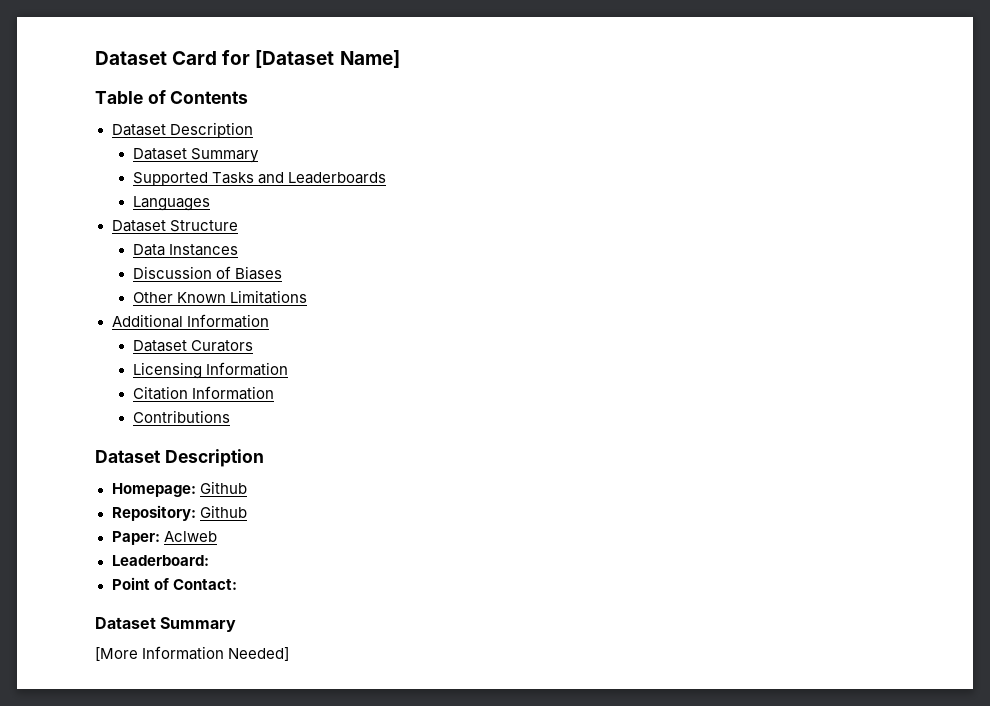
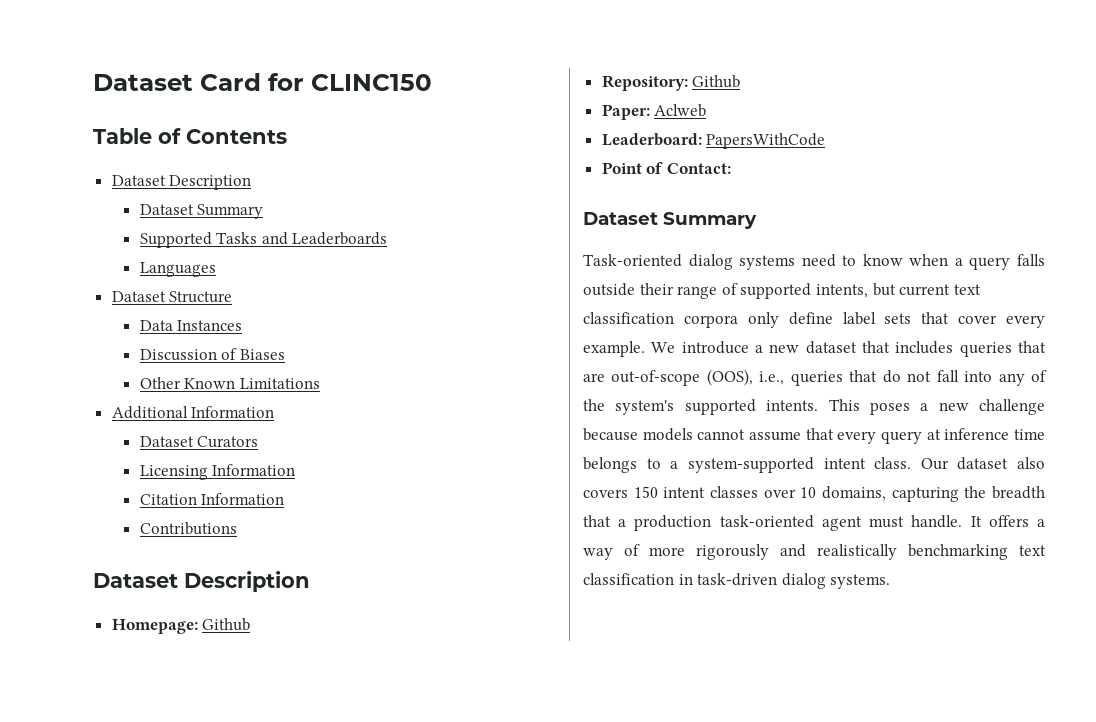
- Dataset Card for [Dataset Name]
+ Dataset Card for CLINC150
- Leaderboard:
+ Leaderboard: PapersWithCode
- [More Information Needed]
+ Task-oriented dialog systems need to know when a query falls outside their range of supported intents, but current text classification corpora only define label sets that cover every example. We introduce a new dataset that includes queries that are out-of-scope (OOS), i.e., queries that do not fall into any of the system's supported intents. This poses a new challenge because models cannot assume that every query at inference time belongs to a system-supported intent class. Our dataset also covers 150 intent classes over 10 domains, capturing the breadth that a production task-oriented agent must handle. It offers a way of more rigorously and realistically benchmarking text classification in task-driven dialog systems.

